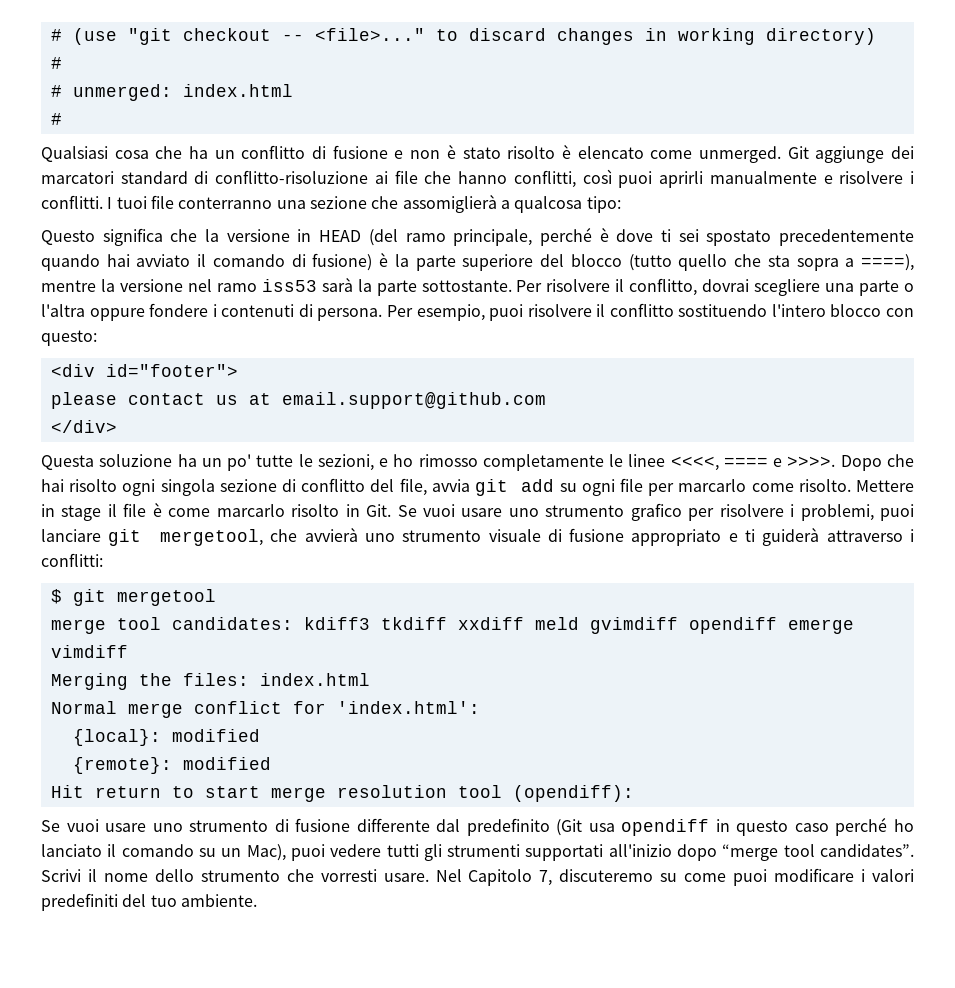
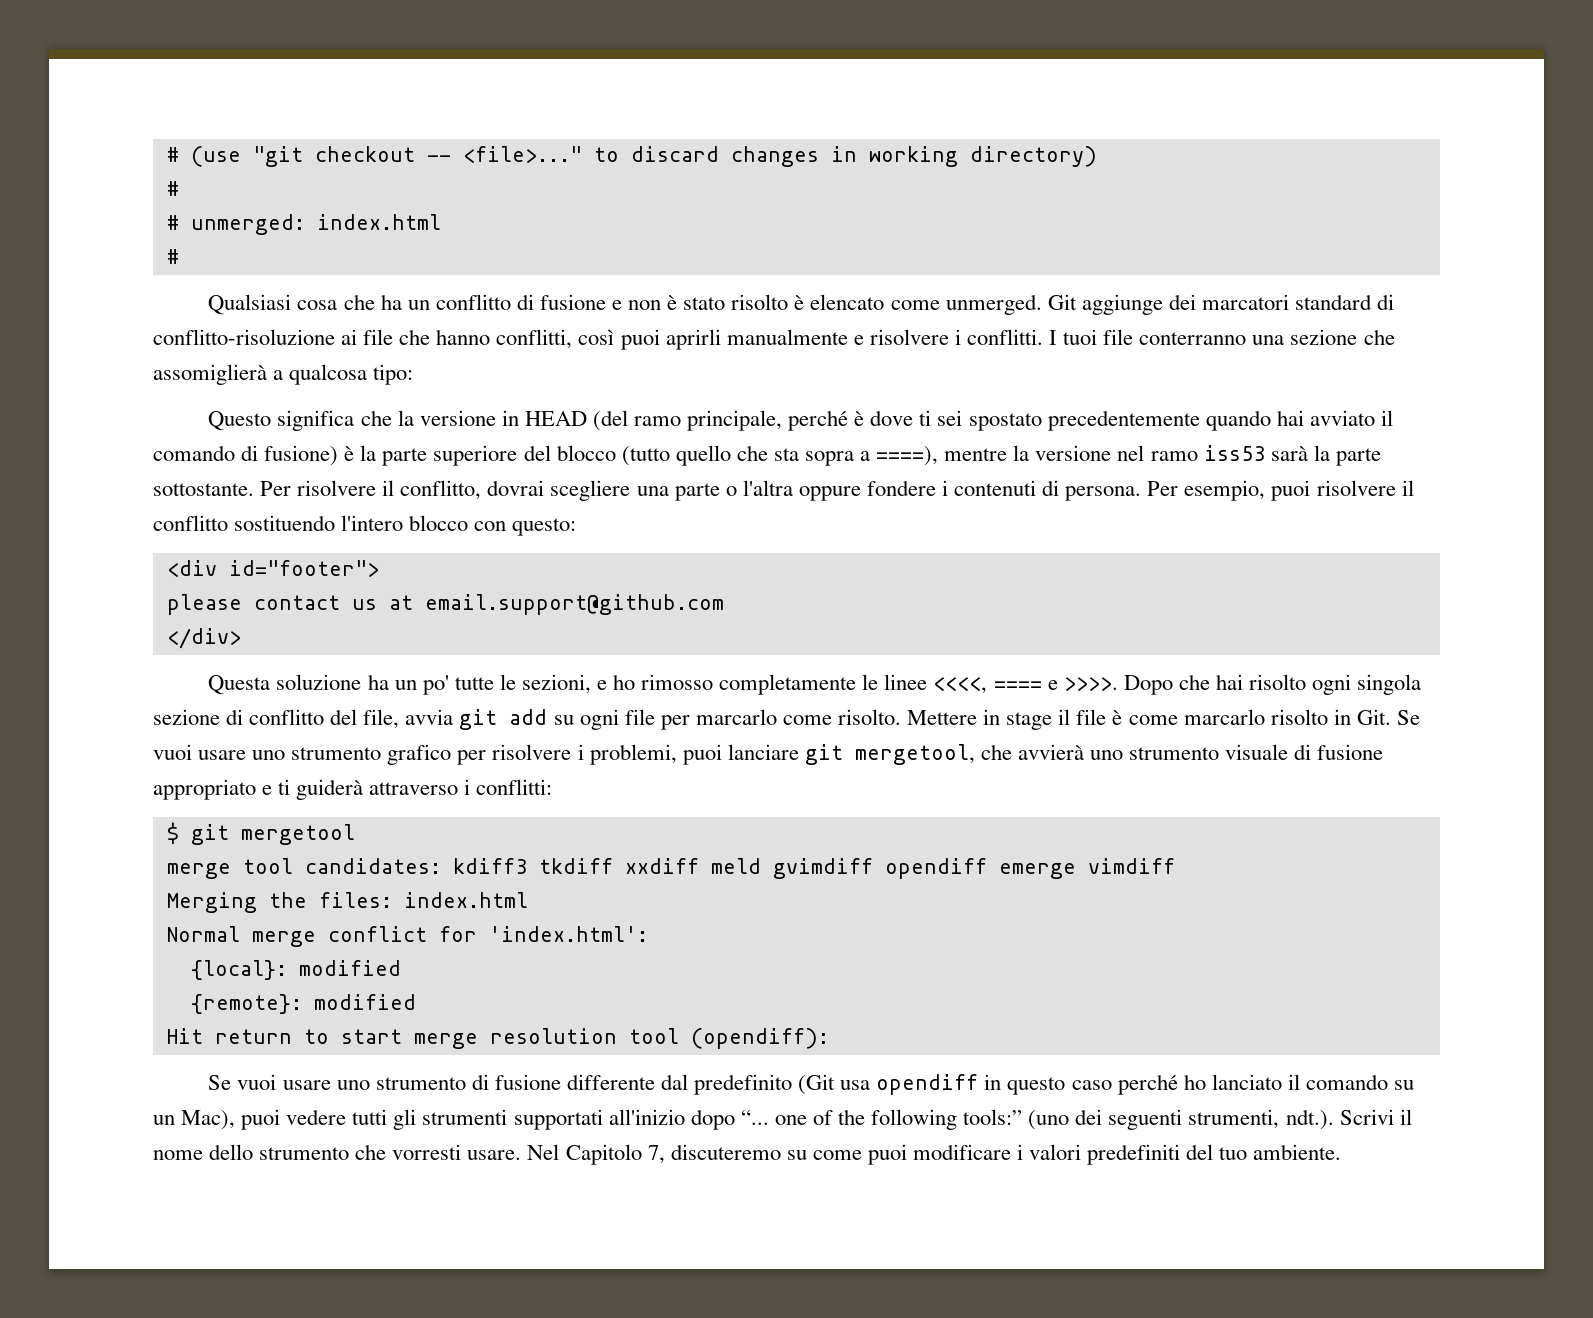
- Se vuoi usare uno strumento di fusione differente dal predefinito (Git usa opendiff in questo caso perché ho lanciato il comando su un Mac), puoi vedere tutti gli strumenti supportati all'inizio dopo “merge tool candidates”. Scrivi il nome dello strumento che vorresti usare.
+ Se vuoi usare uno strumento di fusione differente dal predefinito (Git usa opendiff in questo caso perché ho lanciato il comando su un Mac), puoi vedere tutti gli strumenti supportati all'inizio dopo “... one of the following tools:” (uno dei seguenti strumenti, ndt.). Scrivi il nome dello strumento che vorresti usare.

